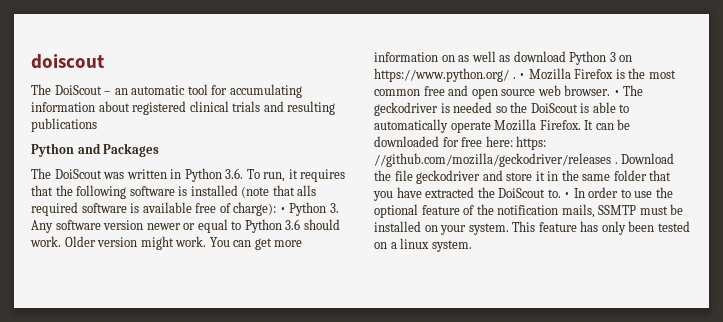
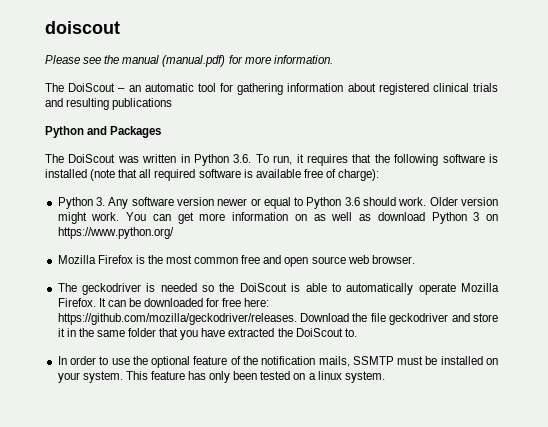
+ Please see the manual (manual.pdf) for more information.
- The DoiScout – an automatic tool for accumulating information about registered clinical trials and resulting publications
+ The DoiScout – an automatic tool for gathering information about registered clinical trials and resulting publications
- The DoiScout was written in Python 3.6. To run, it requires that the following software is installed (note that alls required software is available free of charge): • Python 3. Any software version newer or equal to Python 3.6 should work.
+ The DoiScout was written in Python 3.6. To run, it requires that the following software is installed (note that all required software is available free of charge):
+ Python 3. Any software version newer or equal to Python 3.6 should work.
- You can get more information on as well as download Python 3 on https://www.python.org/ . • Mozilla Firefox is the most common free and open source web browser. • The geckodriver is needed so the DoiScout is able to automatically operate Mozilla Firefox.
+ You can get more information on as well as download Python 3 on https://www.python.org/
+ Mozilla Firefox is the most common free and open source web browser.
+ The geckodriver is needed so the DoiScout is able to automatically operate Mozilla Firefox.
- It can be downloaded for free here: https: //github.com/mozilla/geckodriver/releases . Download the file geckodriver and store it in the same folder that you have extracted the DoiScout to. • In order to use the optional feature of the notification mails, SSMTP must be installed on your system.
+ It can be downloaded for free here: https://github.com/mozilla/geckodriver/releases. Download the file geckodriver and store it in the same folder that you have extracted the DoiScout to.
+ In order to use the optional feature of the notification mails, SSMTP must be installed on your system.

